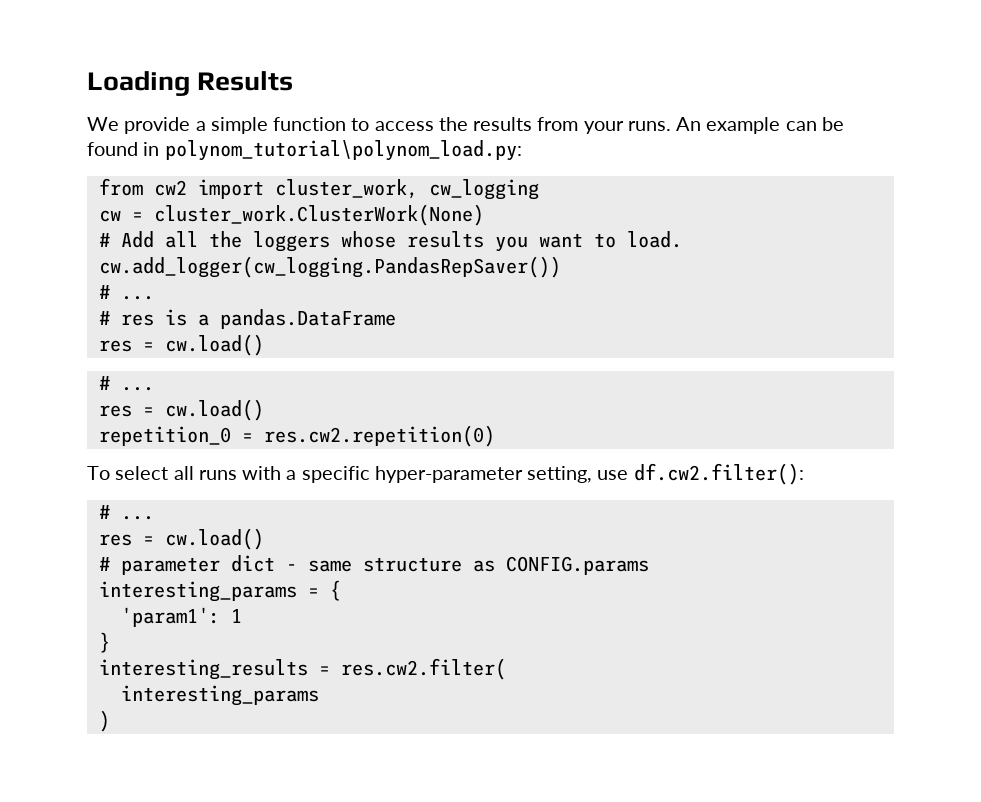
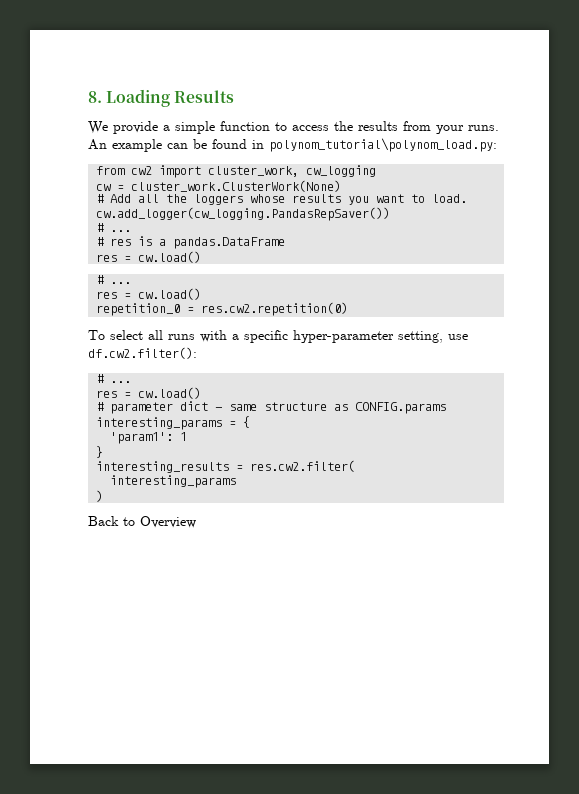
- Loading Results
+ 8. Loading Results
+ Back to Overview

